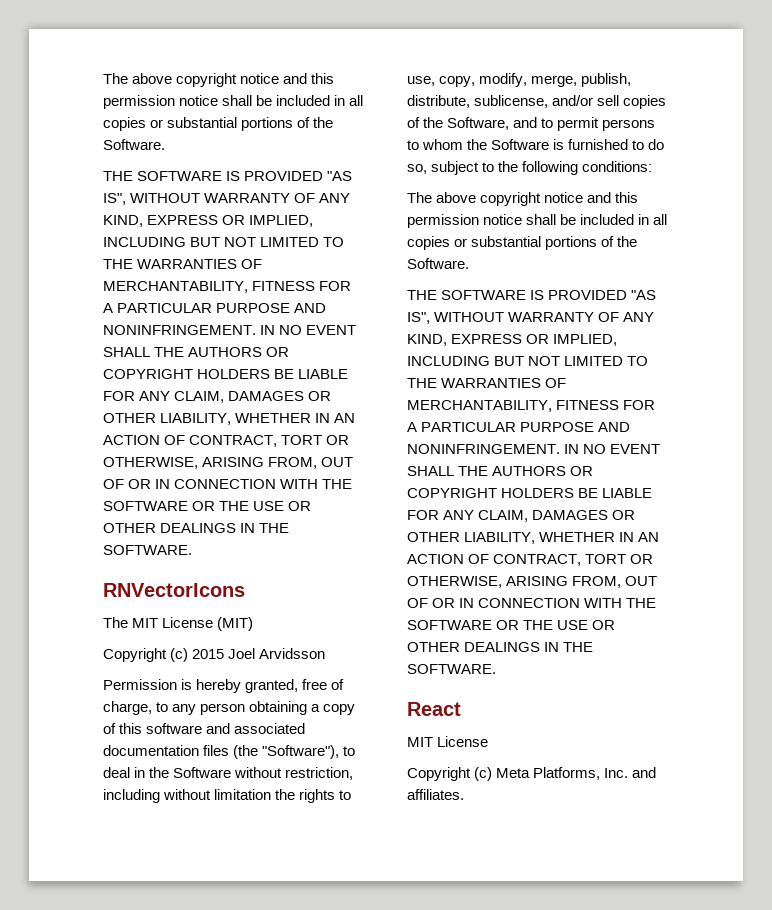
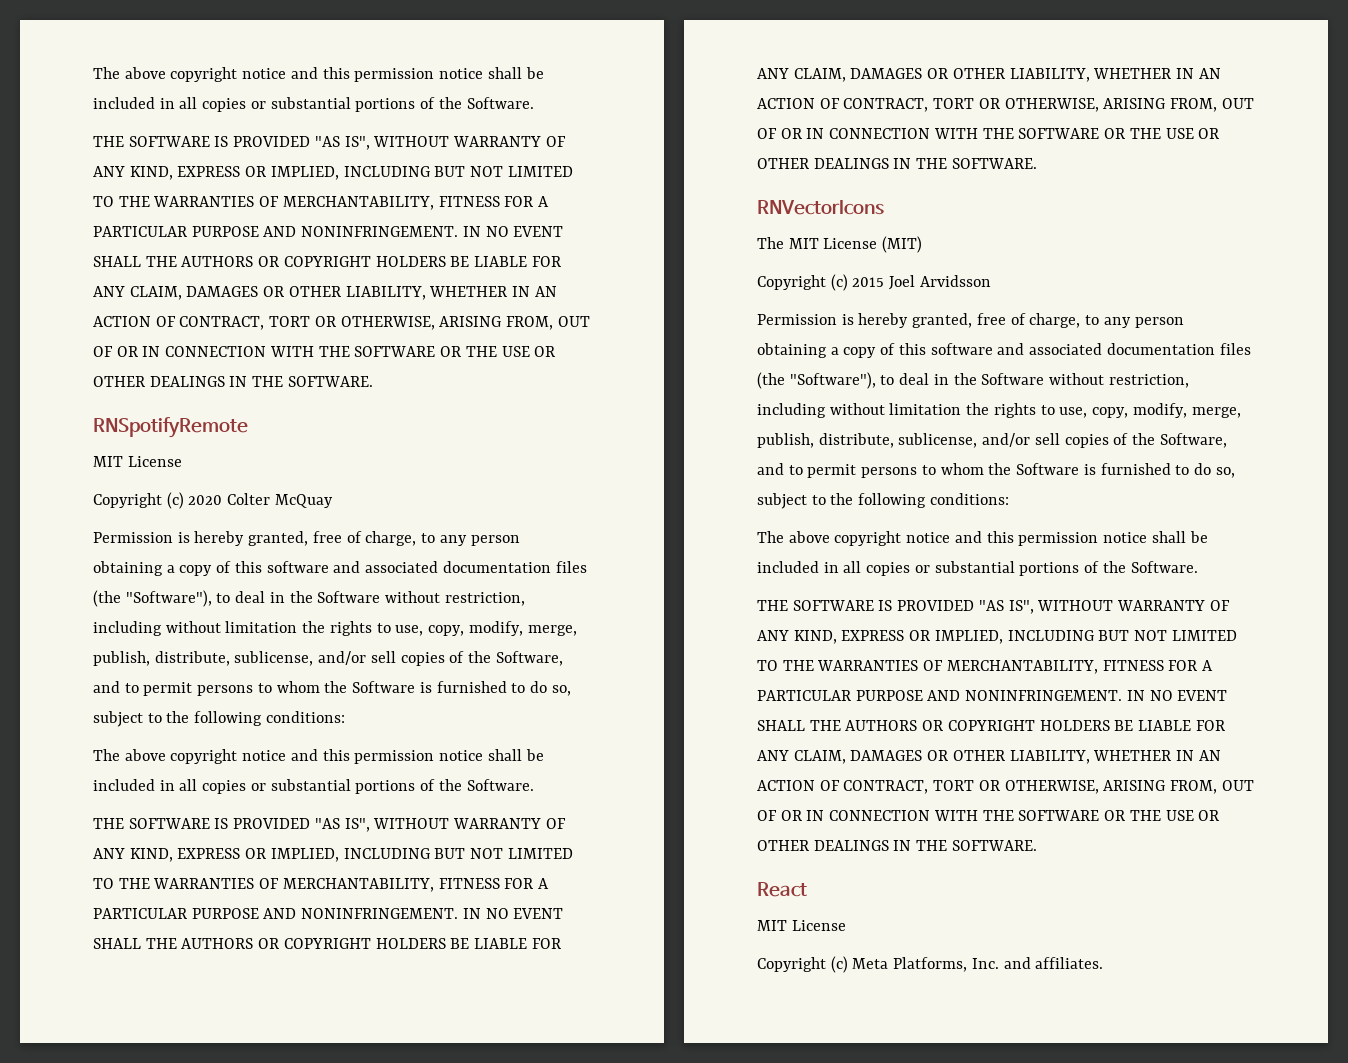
+ RNSpotifyRemote
+ MIT License
+ Copyright (c) 2020 Colter McQuay
+ Permission is hereby granted, free of charge, to any person obtaining a copy of this software and associated documentation files (the "Software"), to deal in the Software without restriction, including without limitation the rights to use, copy, modify, merge, publish, distribute, sublicense, and/or sell copies of the Software, and to permit persons to whom the Software is furnished to do so, subject to the following conditions:
+ The above copyright notice and this permission notice shall be included in all copies or substantial portions of the Software.
+ THE SOFTWARE IS PROVIDED "AS IS", WITHOUT WARRANTY OF ANY KIND, EXPRESS OR IMPLIED, INCLUDING BUT NOT LIMITED TO THE WARRANTIES OF MERCHANTABILITY, FITNESS FOR A PARTICULAR PURPOSE AND NONINFRINGEMENT. IN NO EVENT SHALL THE AUTHORS OR COPYRIGHT HOLDERS BE LIABLE FOR ANY CLAIM, DAMAGES OR OTHER LIABILITY, WHETHER IN AN ACTION OF CONTRACT, TORT OR OTHERWISE, ARISING FROM, OUT OF OR IN CONNECTION WITH THE SOFTWARE OR THE USE OR OTHER DEALINGS IN THE SOFTWARE.

